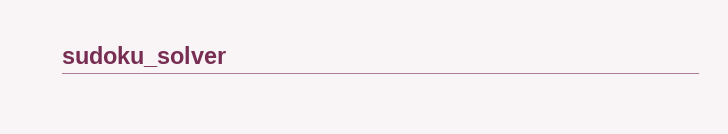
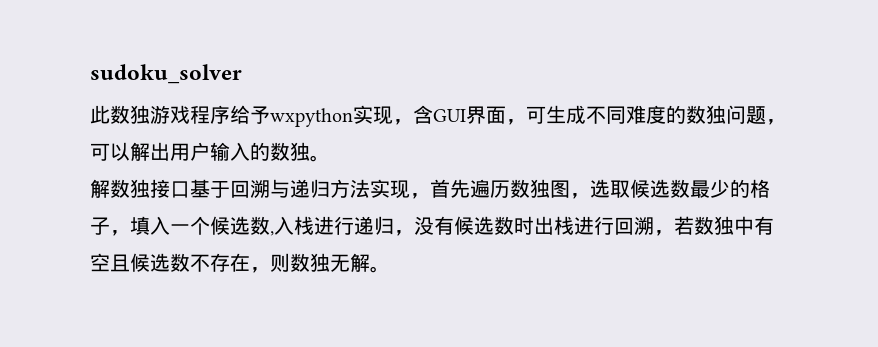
+ 此数独游戏程序给予wxpython实现，含GUI界面，可生成不同难度的数独问题，可以解出用户输入的数独。
+ 解数独接口基于回溯与递归方法实现，首先遍历数独图，选取候选数最少的格子，填入一个候选数,入栈进行递归，没有候选数时出栈进行回溯，若数独中有空且候选数不存在，则数独无解。

